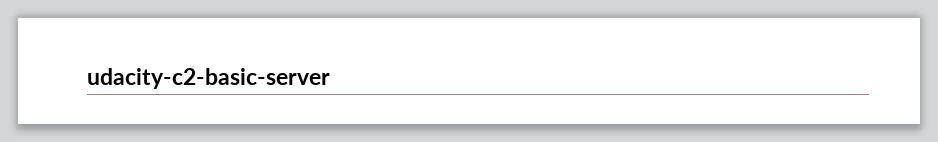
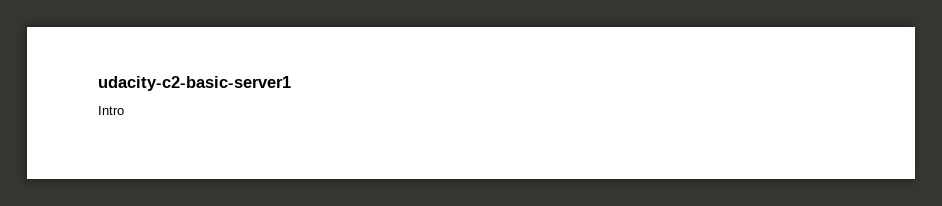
- udacity-c2-basic-server
+ udacity-c2-basic-server1
+ Intro

